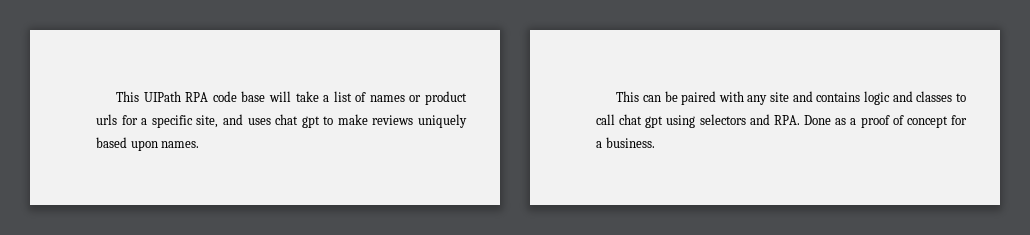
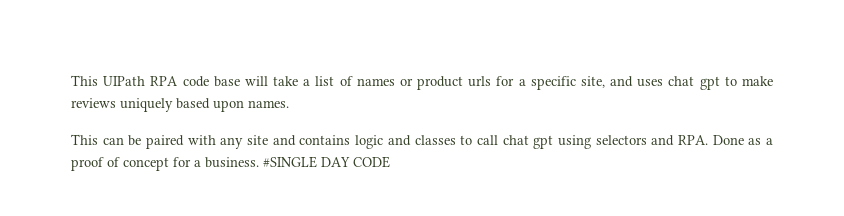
+ #SINGLE DAY CODE

